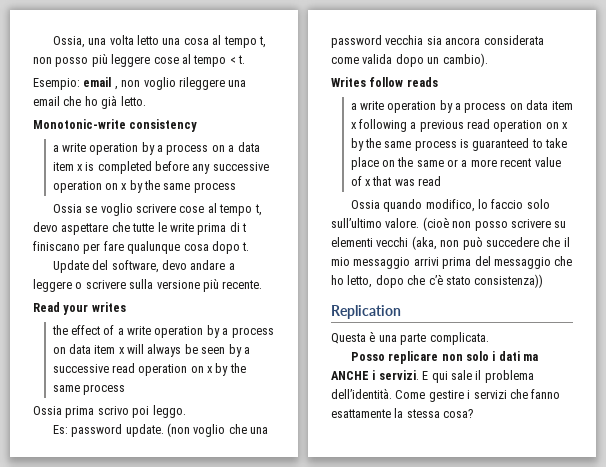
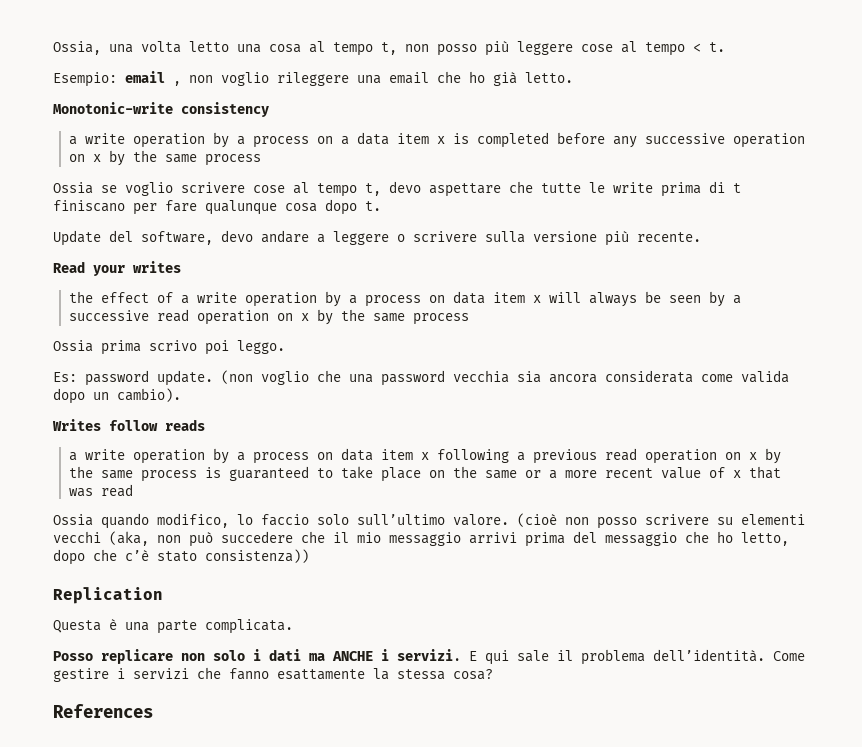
+ References

